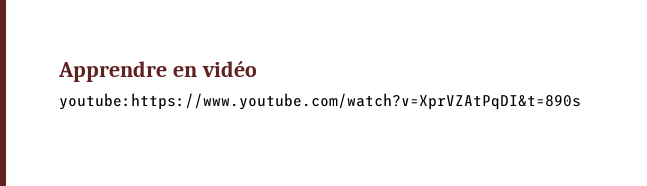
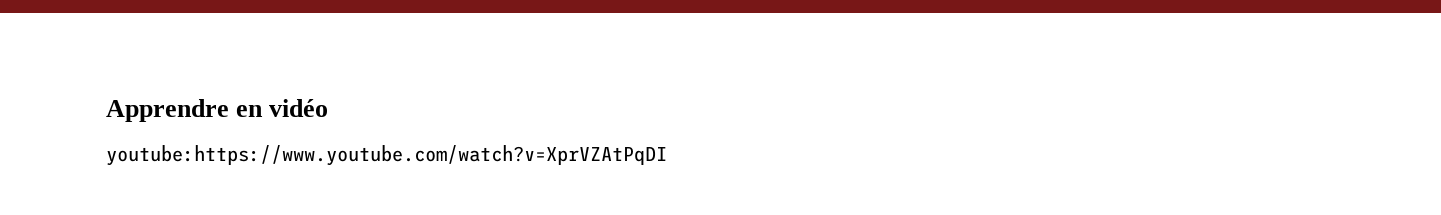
- youtube:https://www.youtube.com/watch?v=XprVZAtPqDI&t=890s
+ youtube:https://www.youtube.com/watch?v=XprVZAtPqDI

